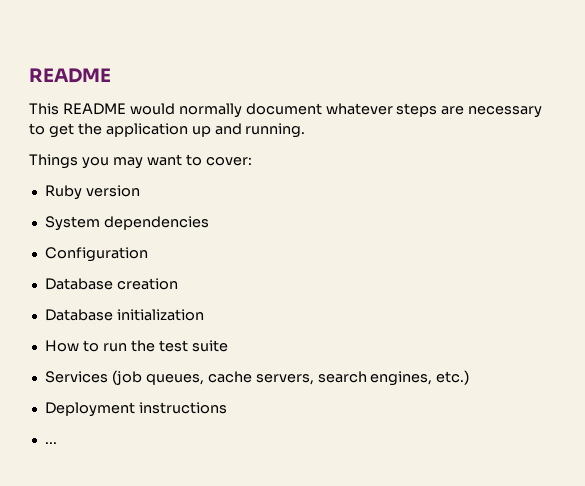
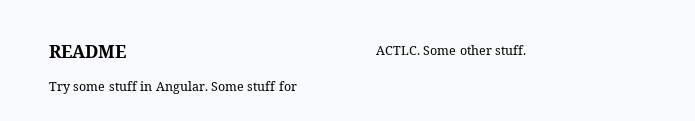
- This README would normally document whatever steps are necessary to get the application up and running.
- Things you may want to cover:
- Ruby version
- System dependencies
- Configuration
- Database creation
- Database initialization
- How to run the test suite
- Services (job queues, cache servers, search engines, etc.)
- Deployment instructions
- ...
+ Try some stuff in Angular. Some stuff for ACTLC. Some other stuff.

